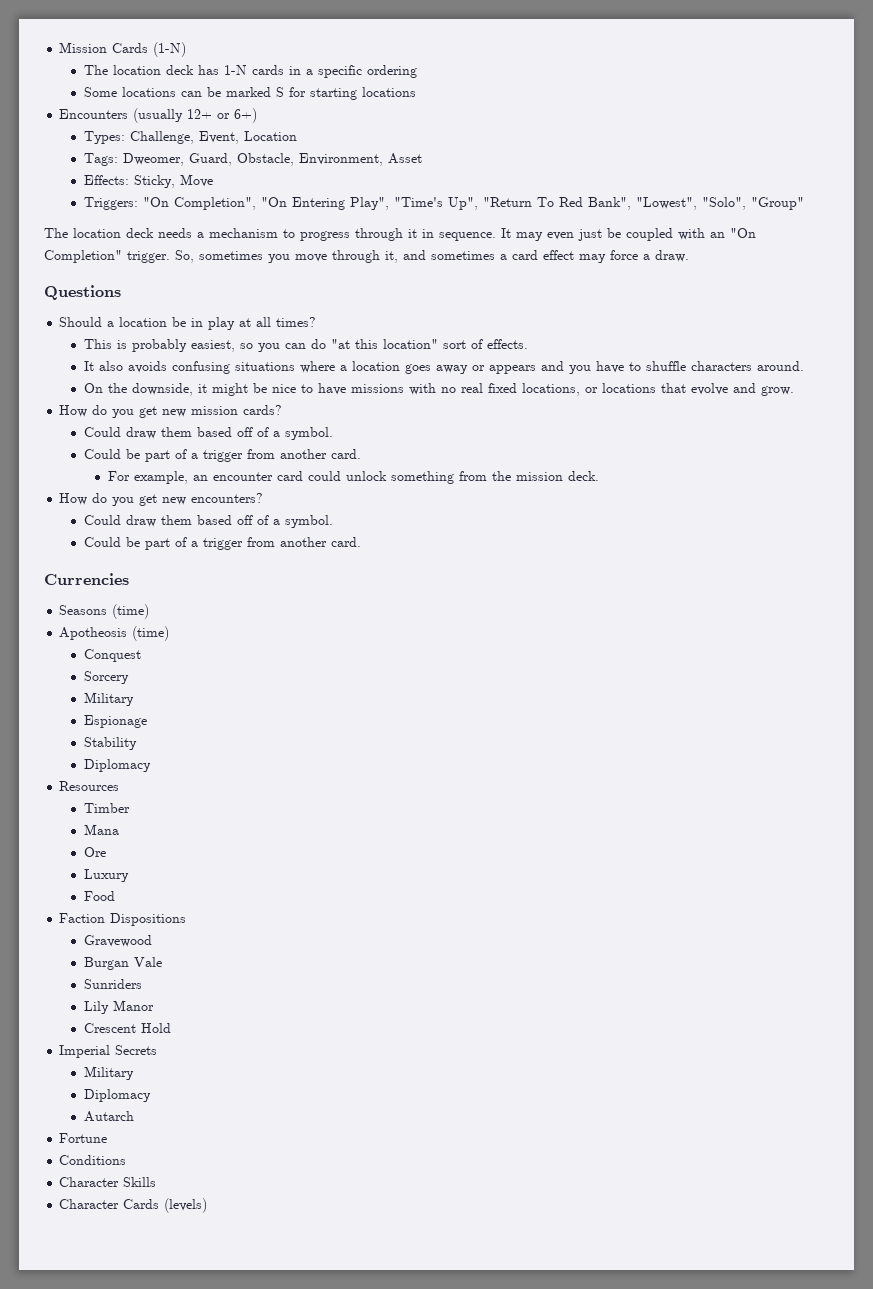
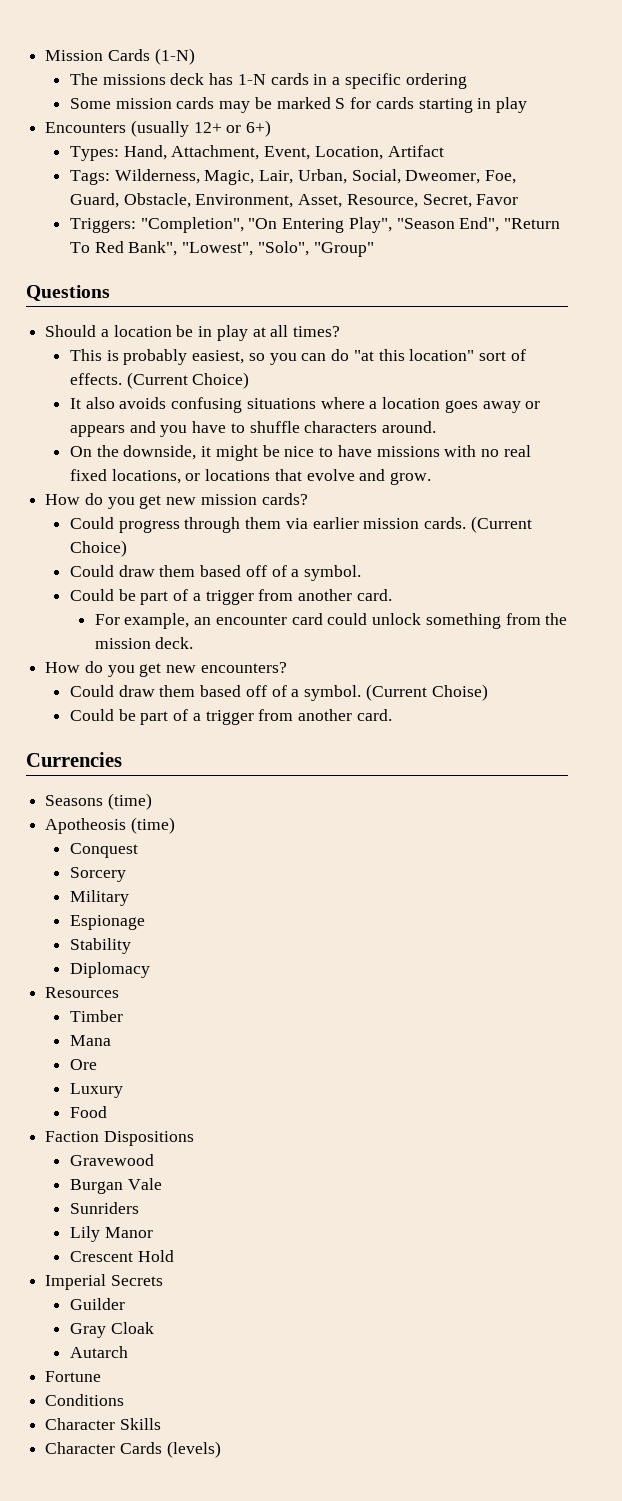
- The location deck has 1-N cards in a specific ordering
+ The missions deck has 1-N cards in a specific ordering
- Some locations can be marked S for starting locations
+ Some mission cards may be marked S for cards starting in play
- Types: Challenge, Event, Location
- Tags: Dweomer, Guard, Obstacle, Environment, Asset
- Effects: Sticky, Move
+ Types: Hand, Attachment, Event, Location, Artifact
+ Tags: Wilderness, Magic, Lair, Urban, Social, Dweomer, Foe, Guard, Obstacle, Environment, Asset, Resource, Secret, Favor
- Triggers: "On Completion", "On Entering Play", "Time's Up", "Return To Red Bank", "Lowest", "Solo", "Group"
+ Triggers: "Completion", "On Entering Play", "Season End", "Return To Red Bank", "Lowest", "Solo", "Group"
- The location deck needs a mechanism to progress through it in sequence. It may even just be coupled with an "On Completion" trigger. So, sometimes you move through it, and sometimes a card effect may force a draw.
- This is probably easiest, so you can do "at this location" sort of effects.
+ This is probably easiest, so you can do "at this location" sort of effects. (Current Choice)
+ Could progress through them via earlier mission cards. (Current Choice)
+ (Current Choise)
  Imperial Secrets
- Military
- Diplomacy
+ Guilder
+ Gray Cloak

